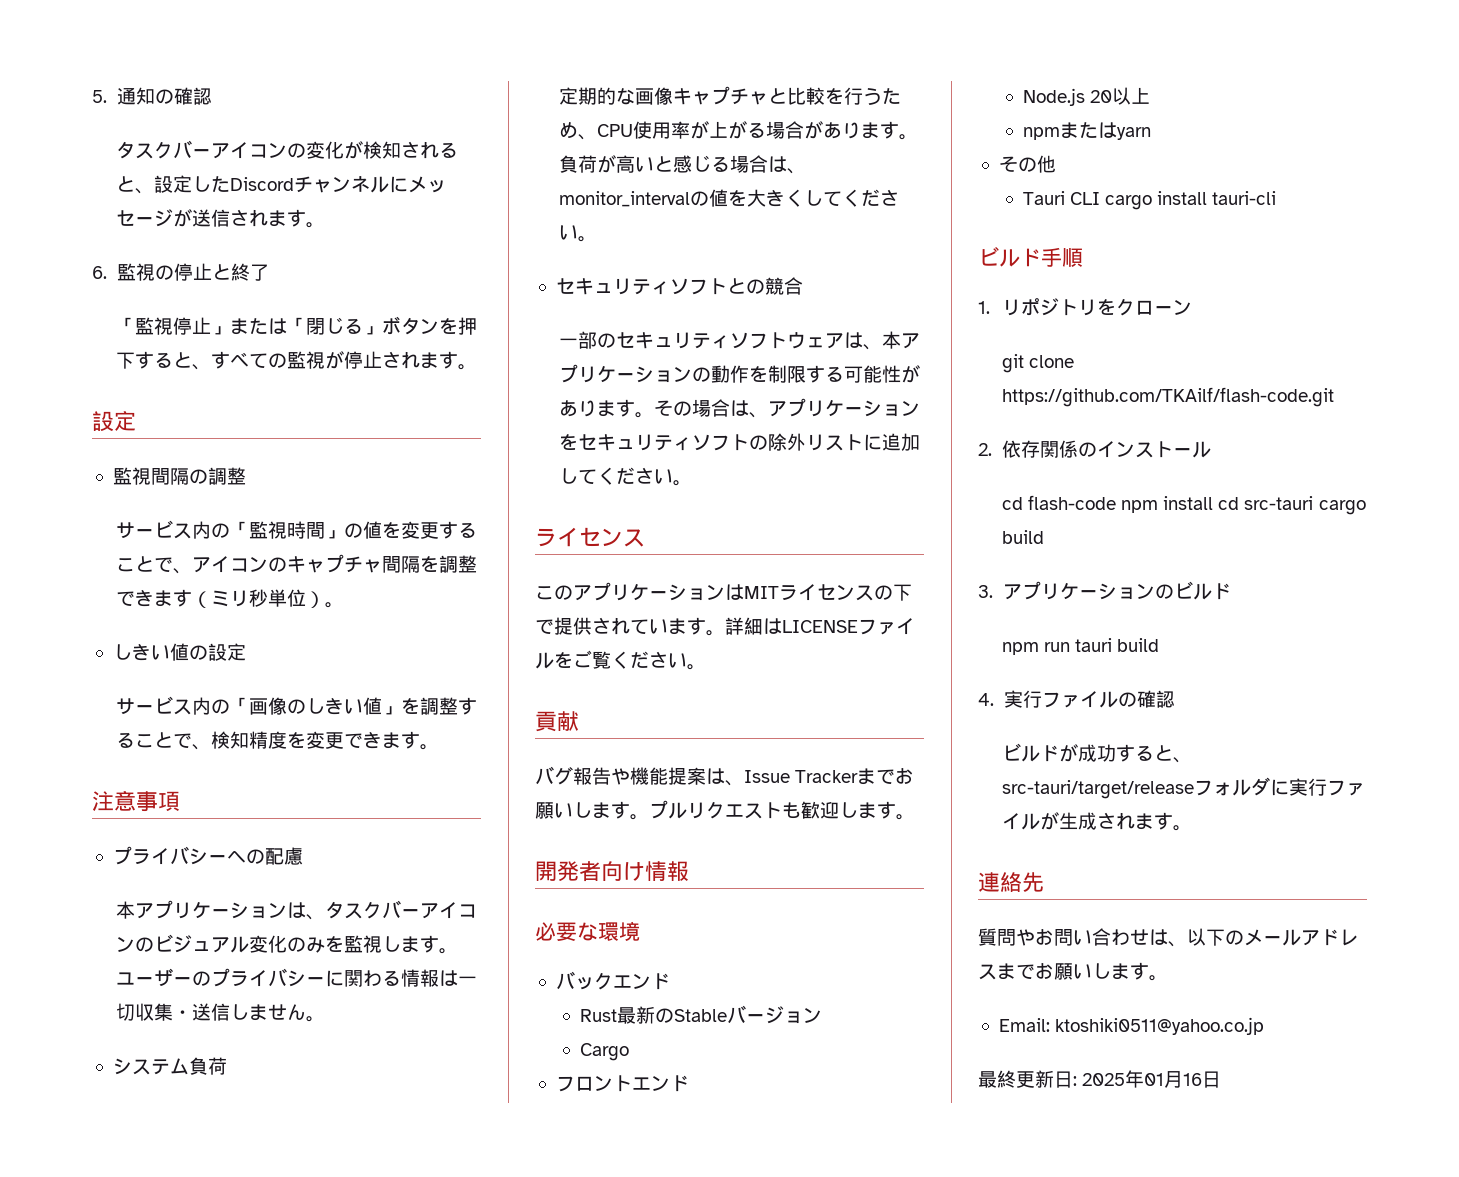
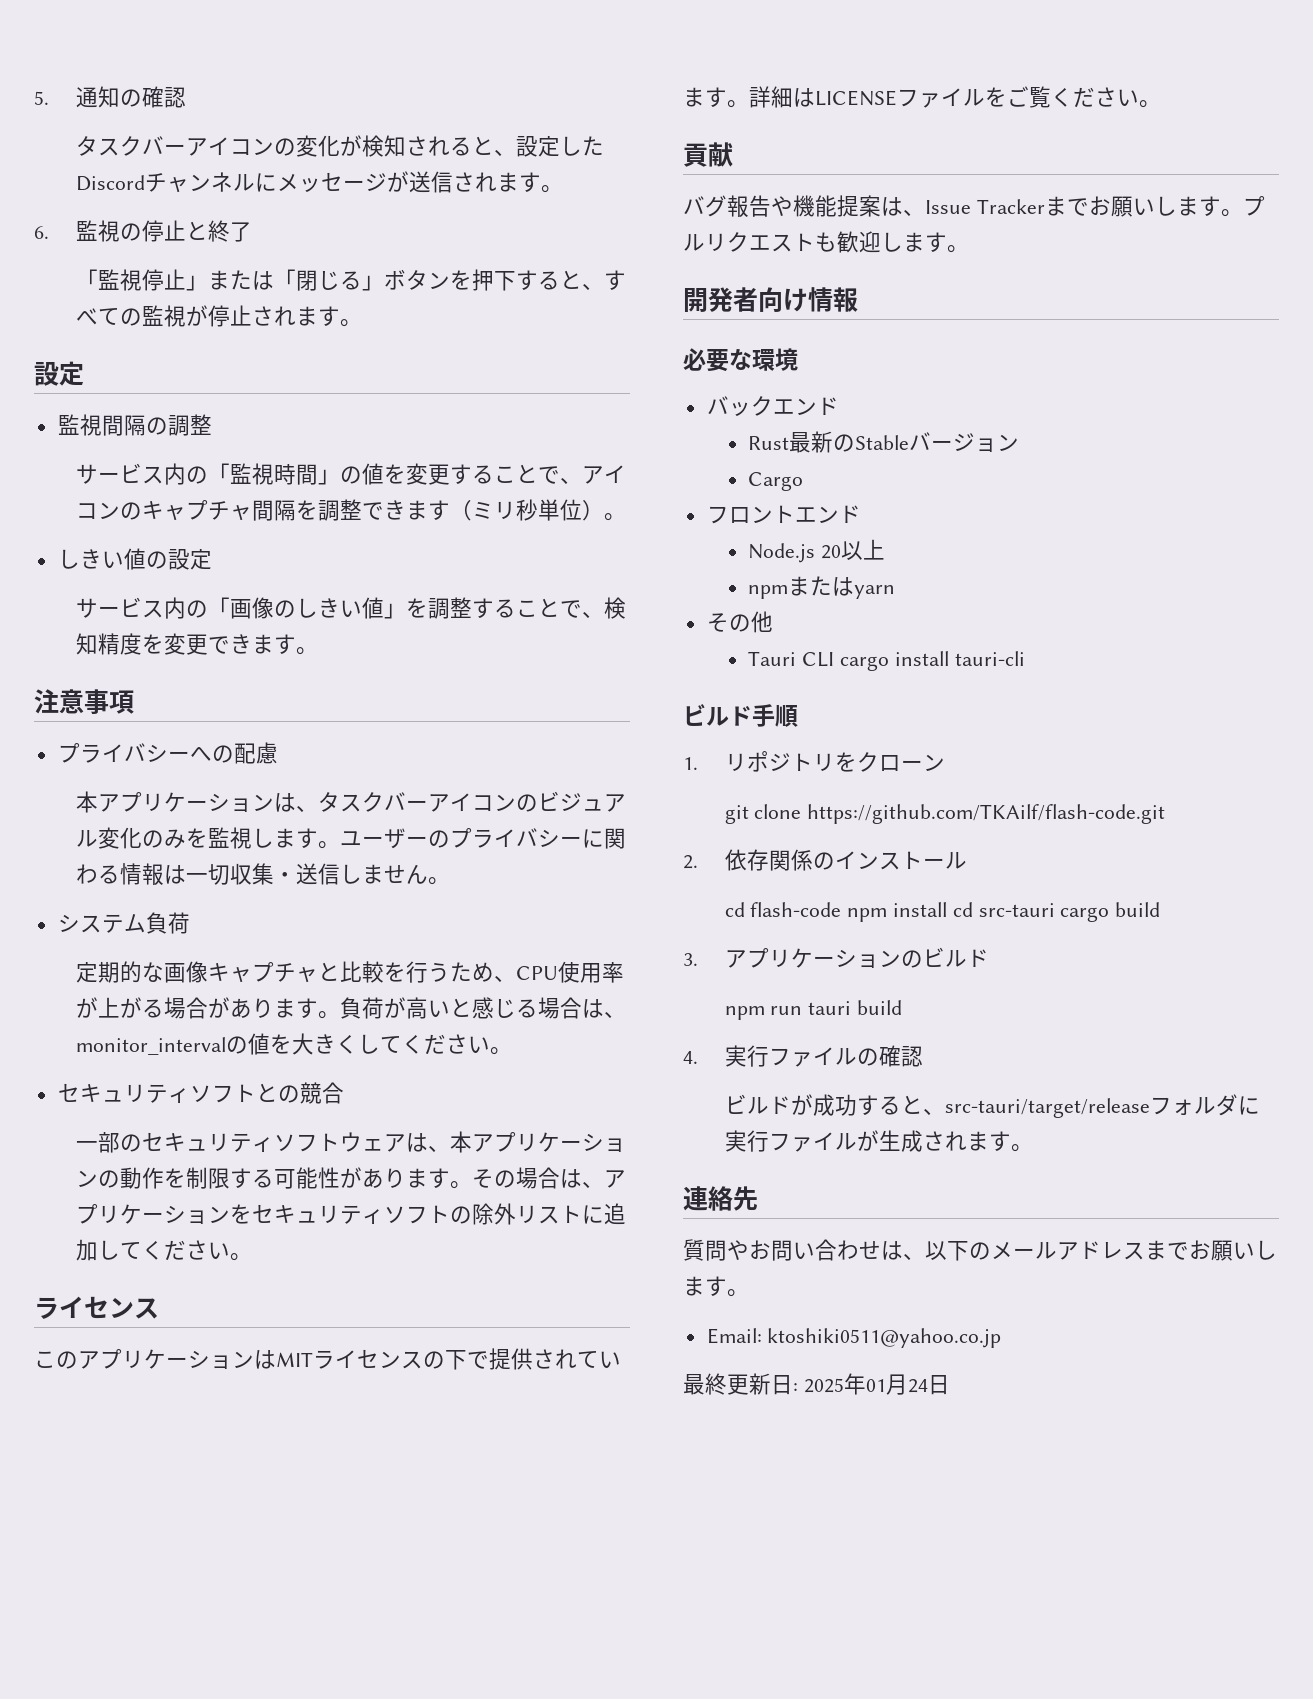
- 最終更新日: 2025年01月16日
+ 最終更新日: 2025年01月24日

